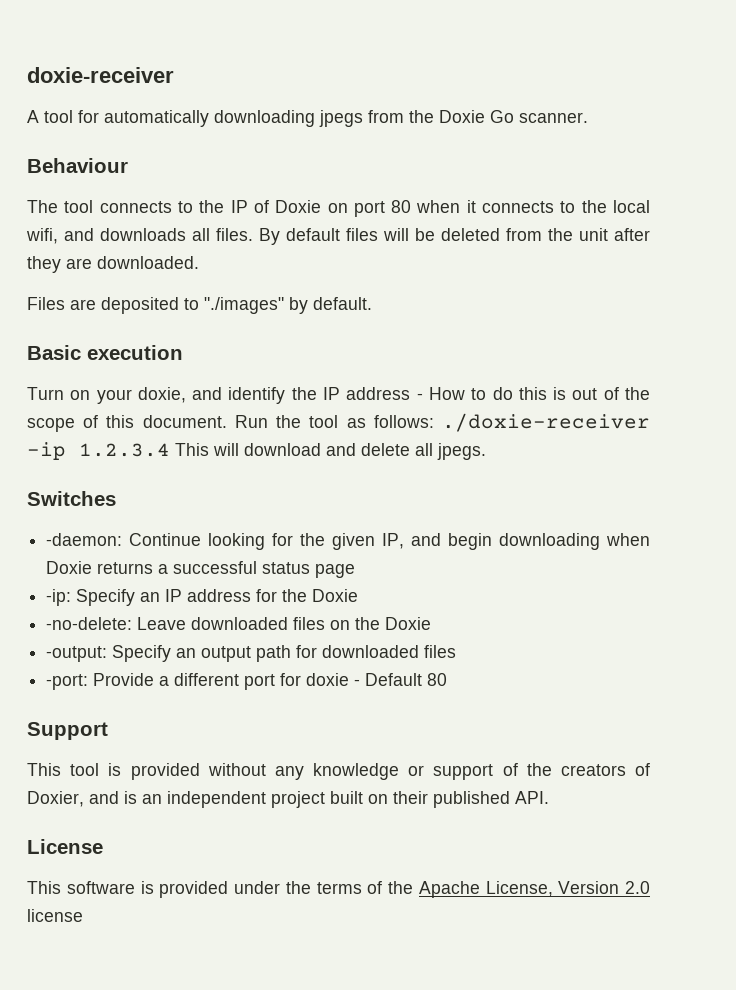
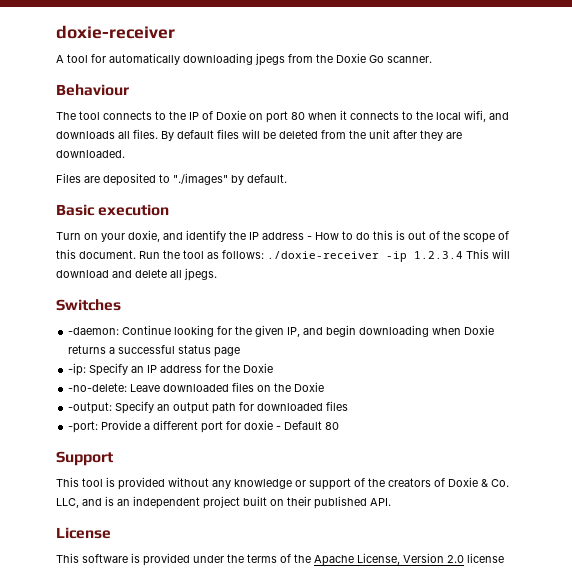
- This tool is provided without any knowledge or support of the creators of Doxier, and is an independent project built on their published API.
+ This tool is provided without any knowledge or support of the creators of Doxie & Co. LLC, and is an independent project built on their published API.

